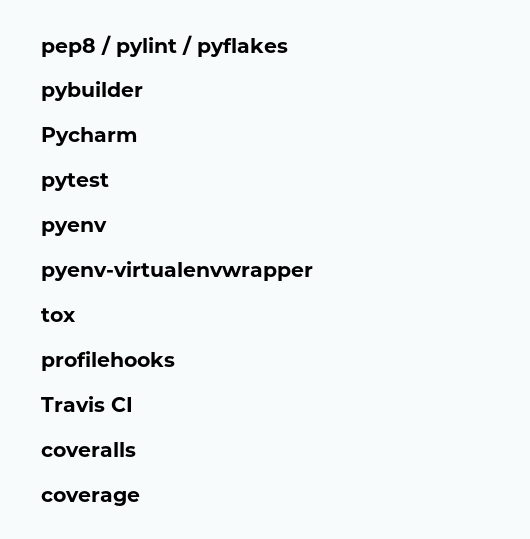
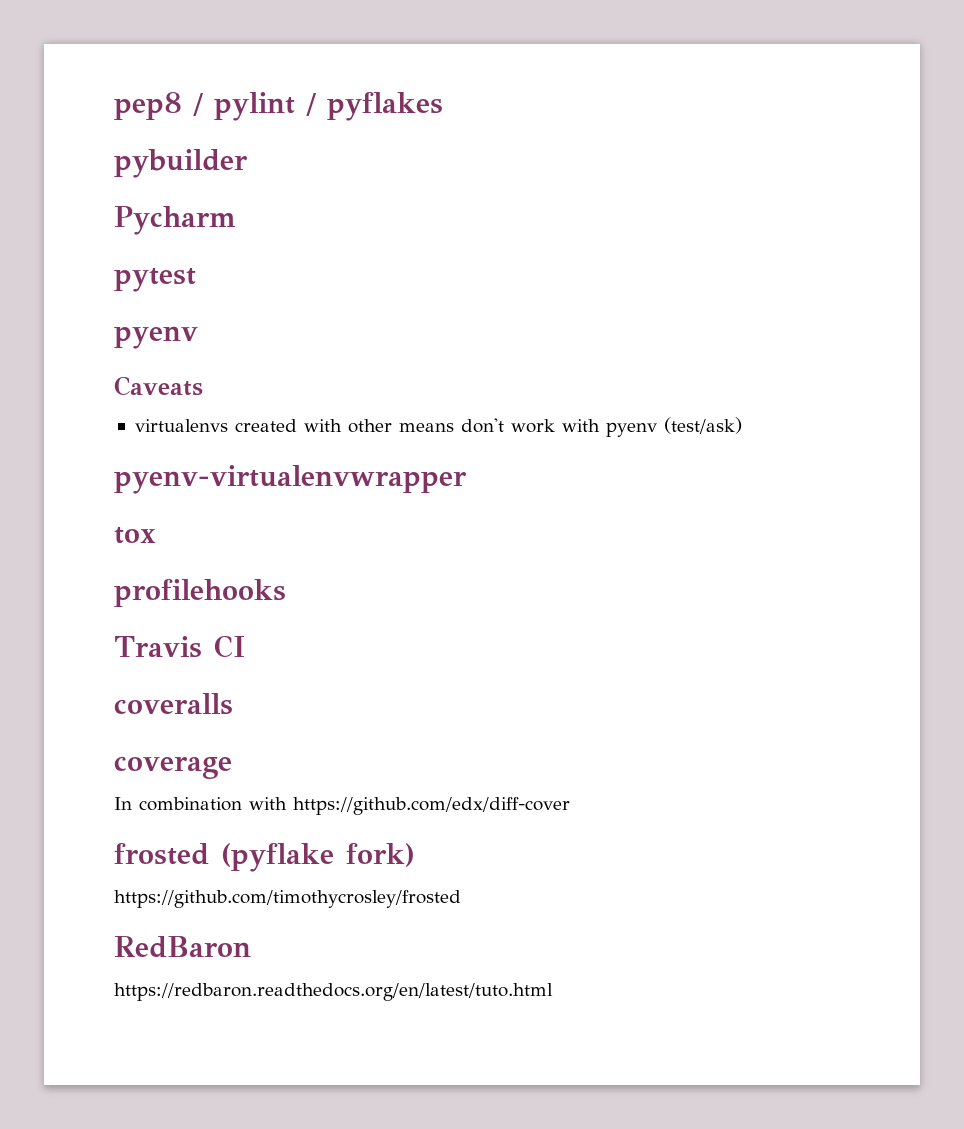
+ Caveats
+ virtualenvs created with other means don't work with pyenv (test/ask)
+ In combination with https://github.com/edx/diff-cover
+ frosted (pyflake fork)
+ https://github.com/timothycrosley/frosted
+ RedBaron
+ https://redbaron.readthedocs.org/en/latest/tuto.html

